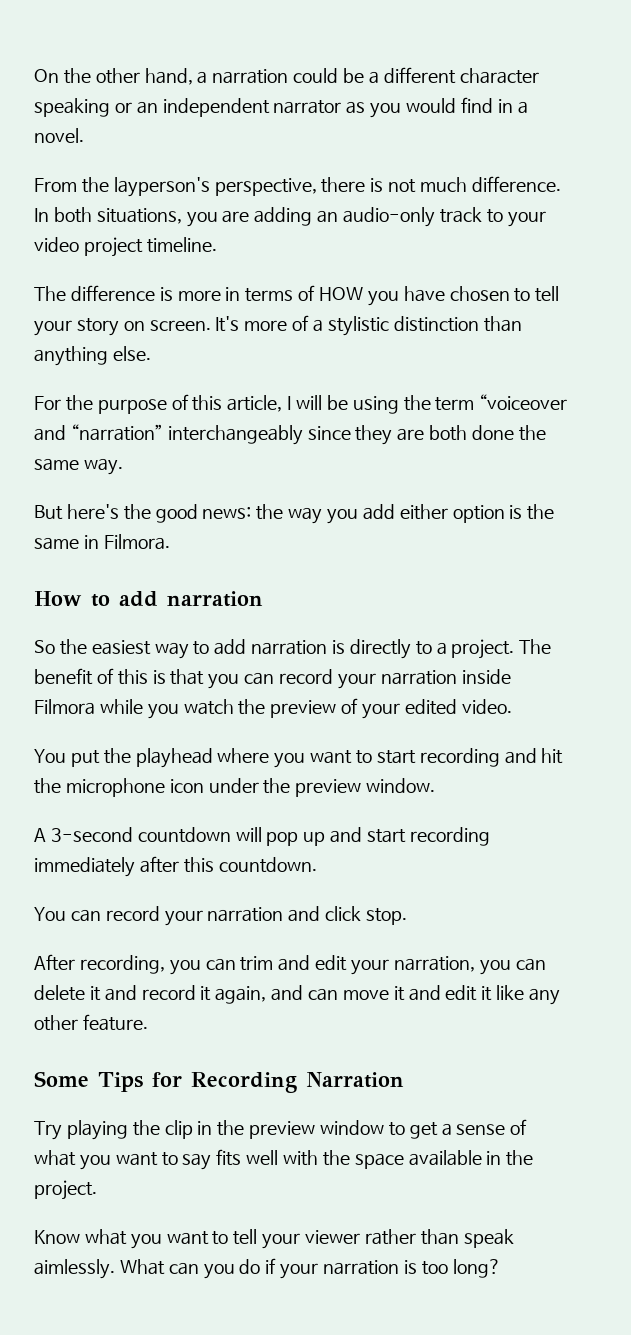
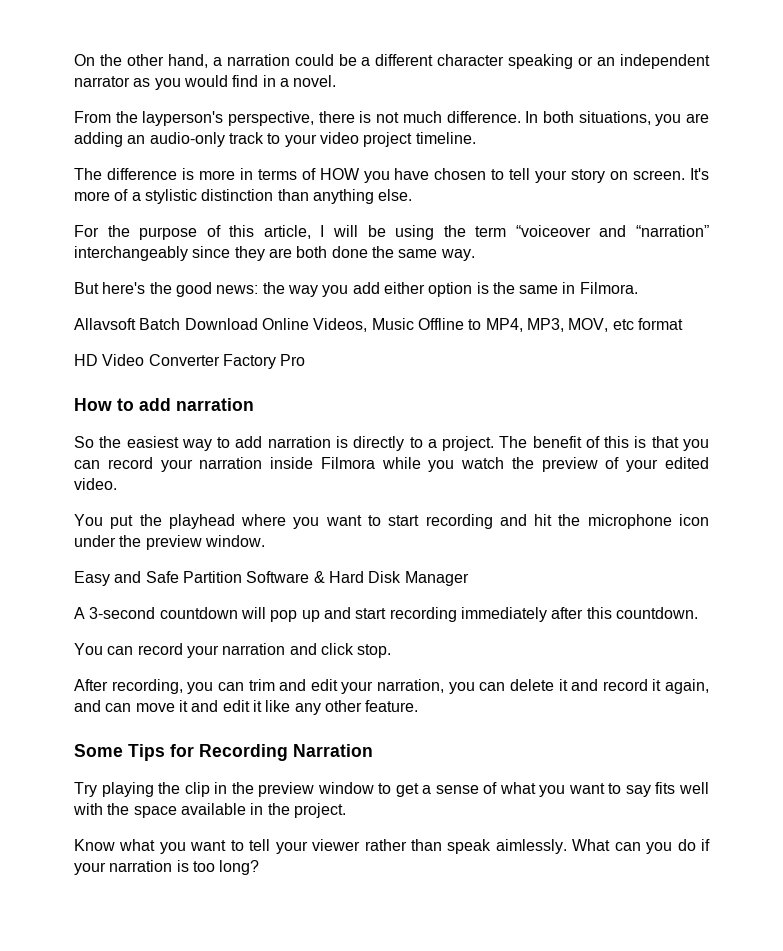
+ Allavsoft Batch Download Online Videos, Music Offline to MP4, MP3, MOV, etc format
+ HD Video Converter Factory Pro
+ Easy and Safe Partition Software & Hard Disk Manager

